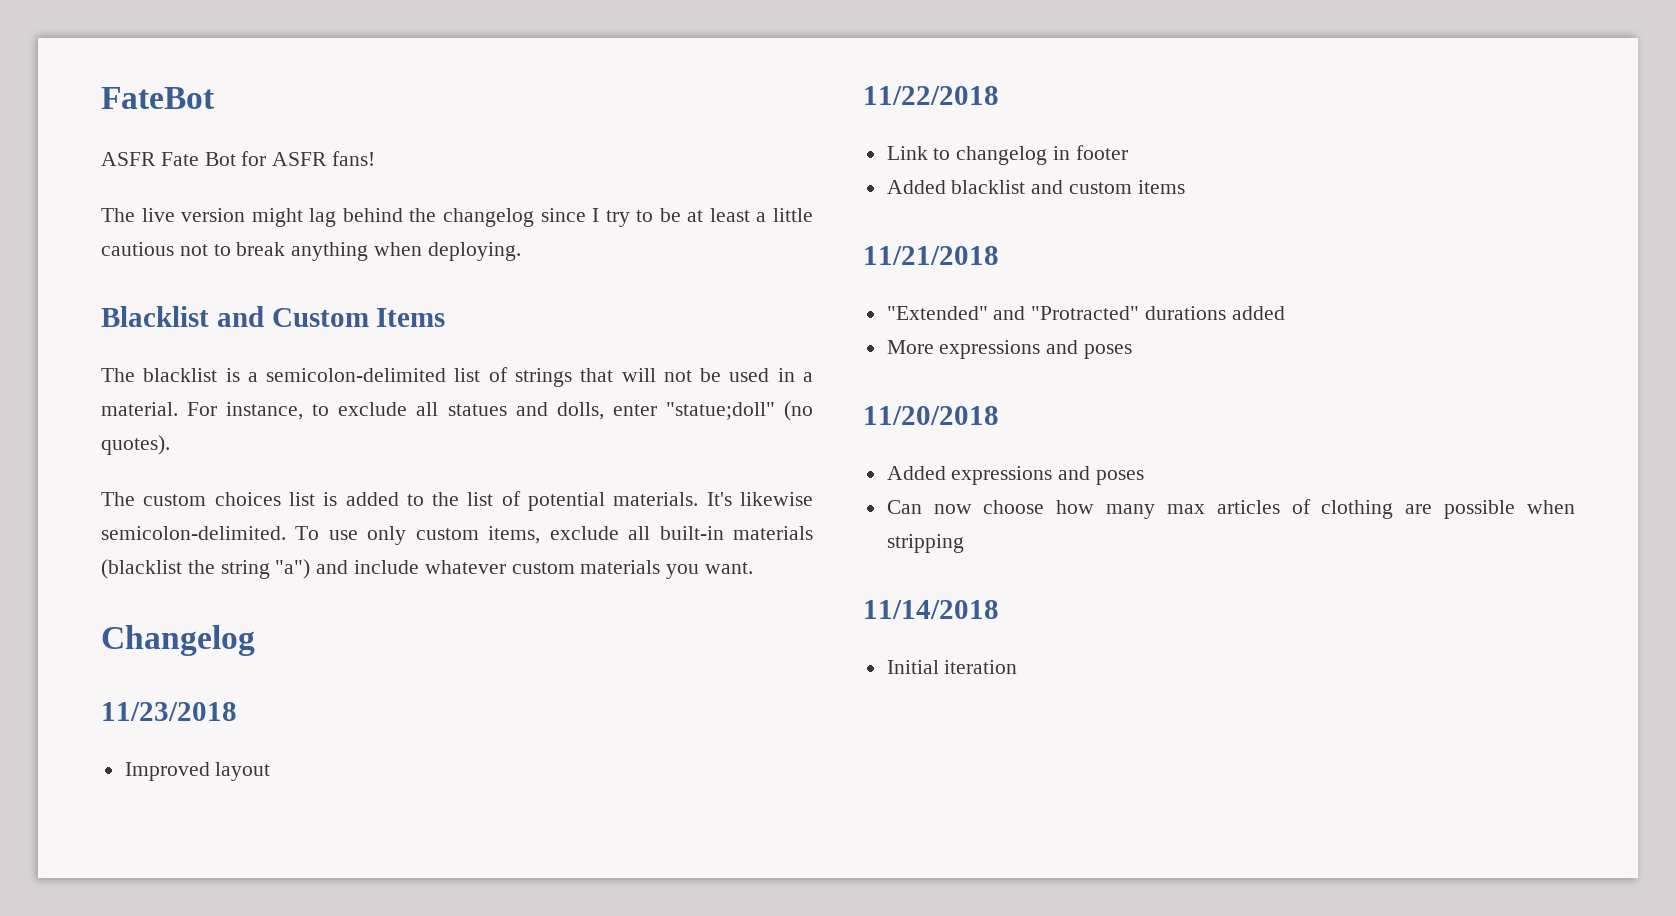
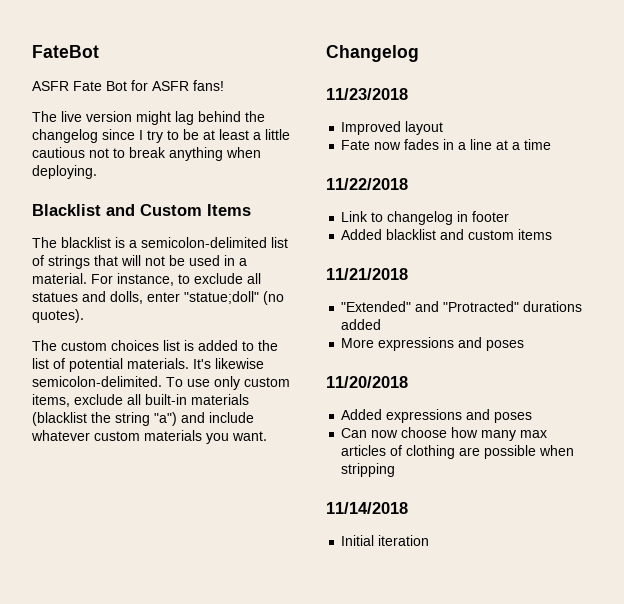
+ Fate now fades in a line at a time

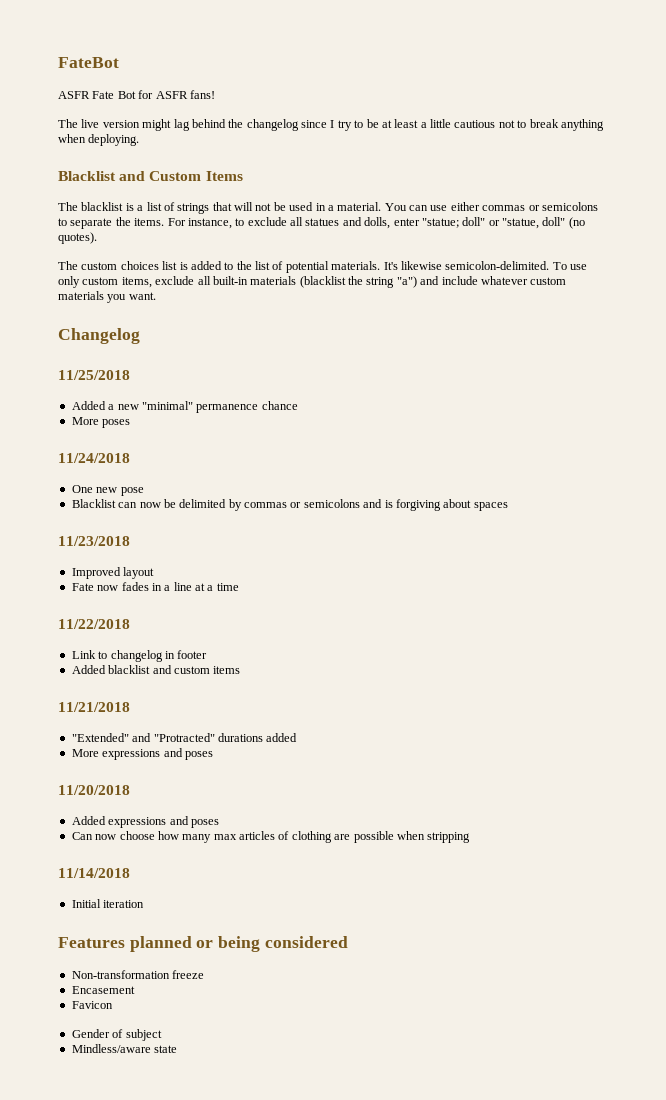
- The blacklist is a semicolon-delimited list of strings that will not be used in a material.
+ The blacklist is a list of strings that will not be used in a material.
+ You can use either commas or semicolons to separate the items.
- For instance, to exclude all statues and dolls, enter "statue;doll" (no quotes).
+ For instance, to exclude all statues and dolls, enter "statue; doll" or "statue, doll" (no quotes).
+ 11/25/2018
+ Added a new "minimal" permanence chance
+ More poses
+ 11/24/2018
+ One new pose
+ Blacklist can now be delimited by commas or semicolons and is forgiving about spaces
+ Features planned or being considered
+ Non-transformation freeze
+ Encasement
+ Favicon
+ Gender of subject
+ Mindless/aware state

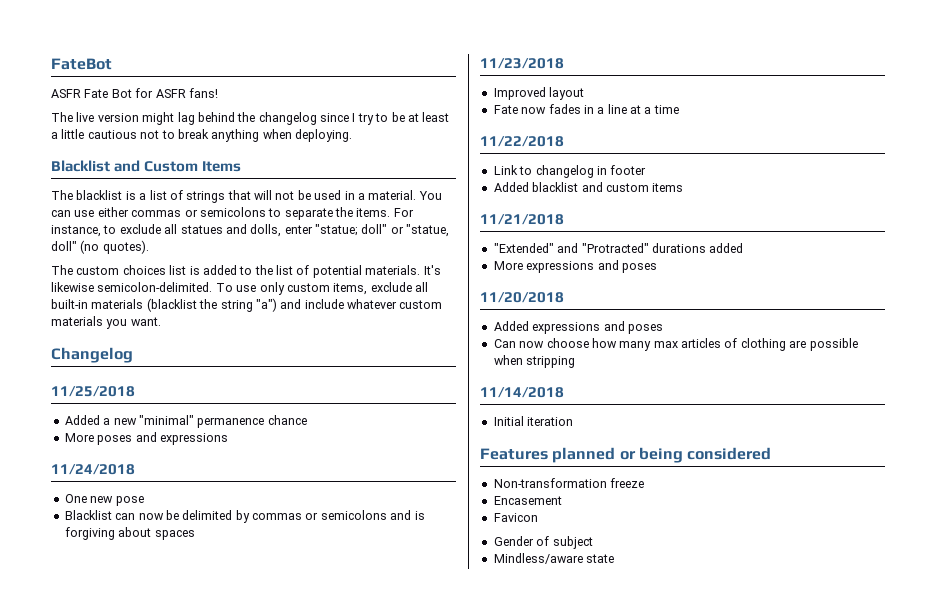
- More poses
+ More poses and expressions

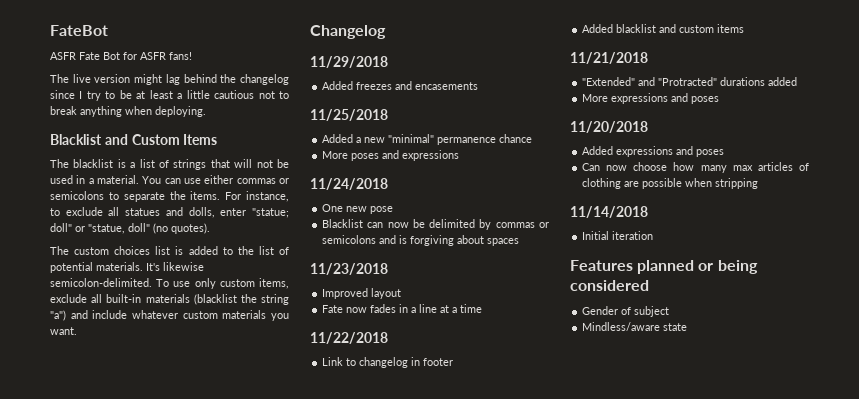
+ 11/29/2018
+ Added freezes and encasements
- Non-transformation freeze
- Encasement
- Favicon

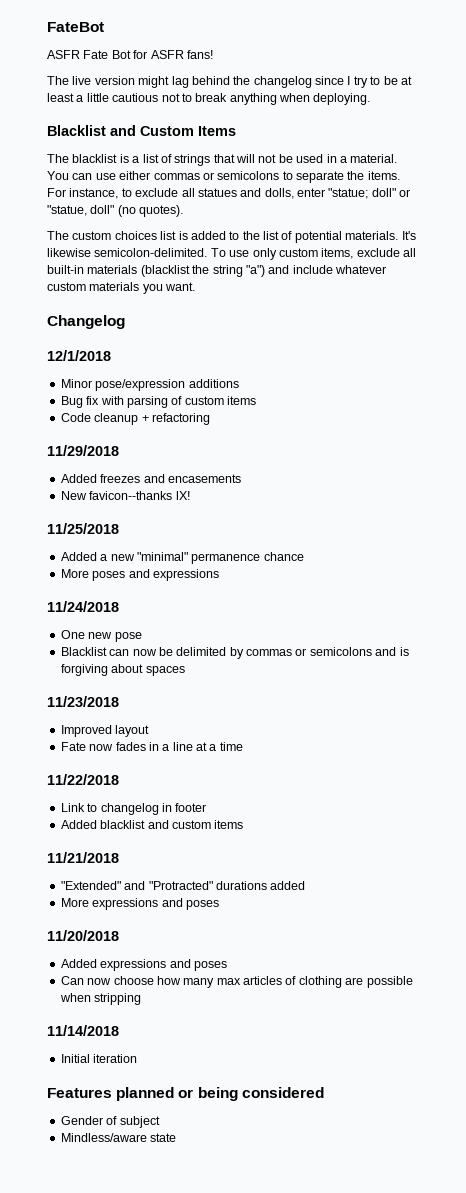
+ 12/1/2018
+ Minor pose/expression additions
+ Bug fix with parsing of custom items
+ Code cleanup + refactoring
+ New favicon--thanks lX!

